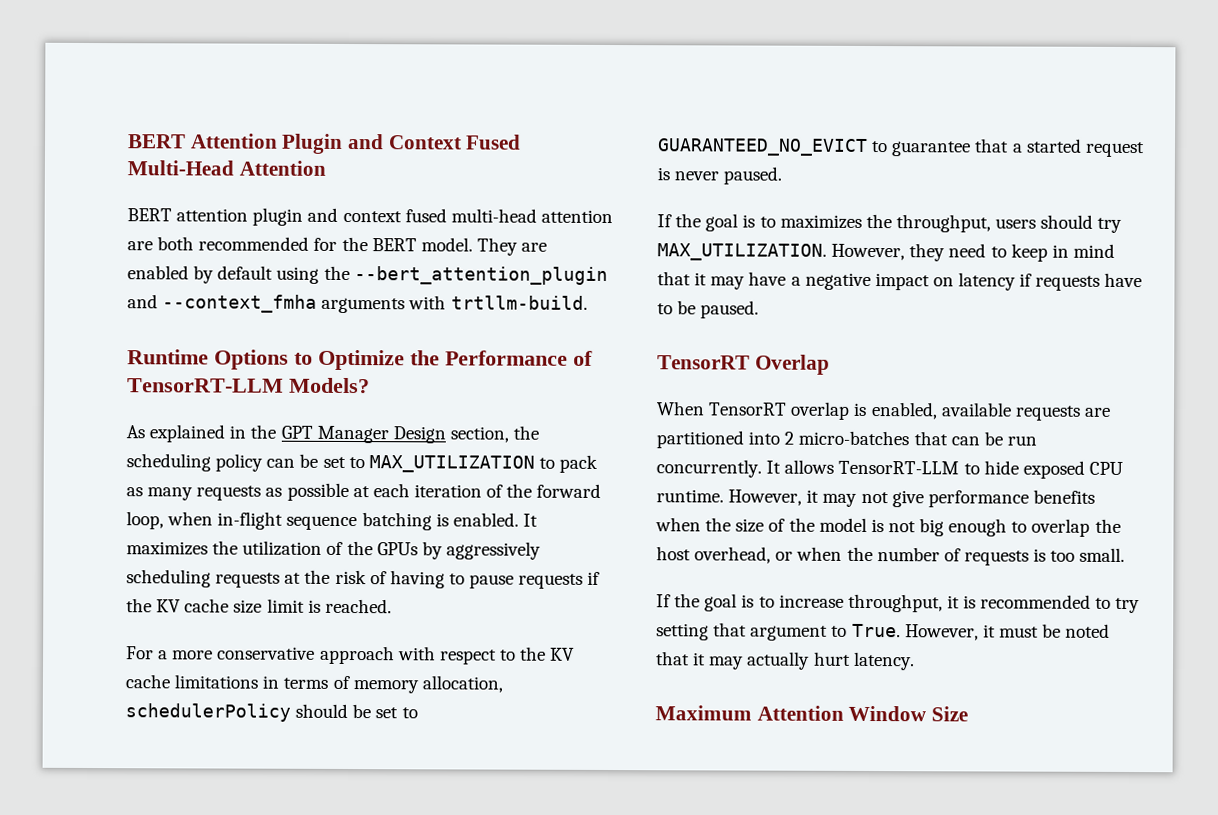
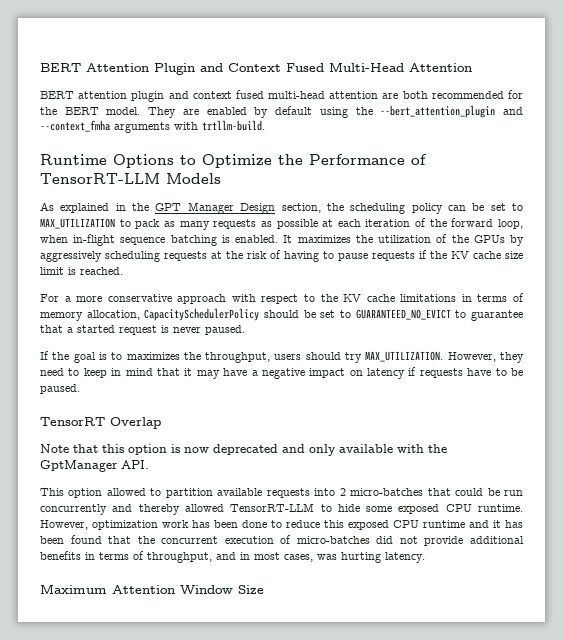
- Runtime Options to Optimize the Performance of TensorRT-LLM Models?
+ Runtime Options to Optimize the Performance of TensorRT-LLM Models
- For a more conservative approach with respect to the KV cache limitations in terms of memory allocation, schedulerPolicy should be set to GUARANTEED_NO_EVICT to guarantee that a started request is never paused.
+ For a more conservative approach with respect to the KV cache limitations in terms of memory allocation, CapacitySchedulerPolicy should be set to GUARANTEED_NO_EVICT to guarantee that a started request is never paused.
- When TensorRT overlap is enabled, available requests are partitioned into 2 micro-batches that can be run concurrently. It allows TensorRT-LLM to hide exposed CPU runtime.
+ Note that this option is now deprecated and only available with the GptManager API.
+ This option allowed to partition available requests into 2 micro-batches that could be run concurrently and thereby allowed TensorRT-LLM to hide some exposed CPU runtime.
- However, it may not give performance benefits when the size of the model is not big enough to overlap the host overhead, or when the number of requests is too small.
- If the goal is to increase throughput, it is recommended to try setting that argument to True. However, it must be noted that it may actually hurt latency.
+ However, optimization work has been done to reduce this exposed CPU runtime and it has been found that the concurrent execution of micro-batches did not provide additional benefits in terms of throughput, and in most cases, was hurting latency.

